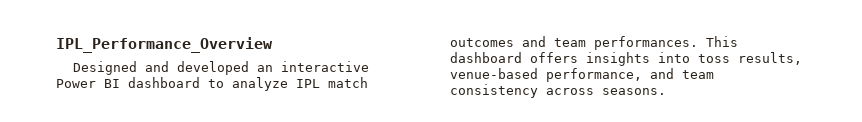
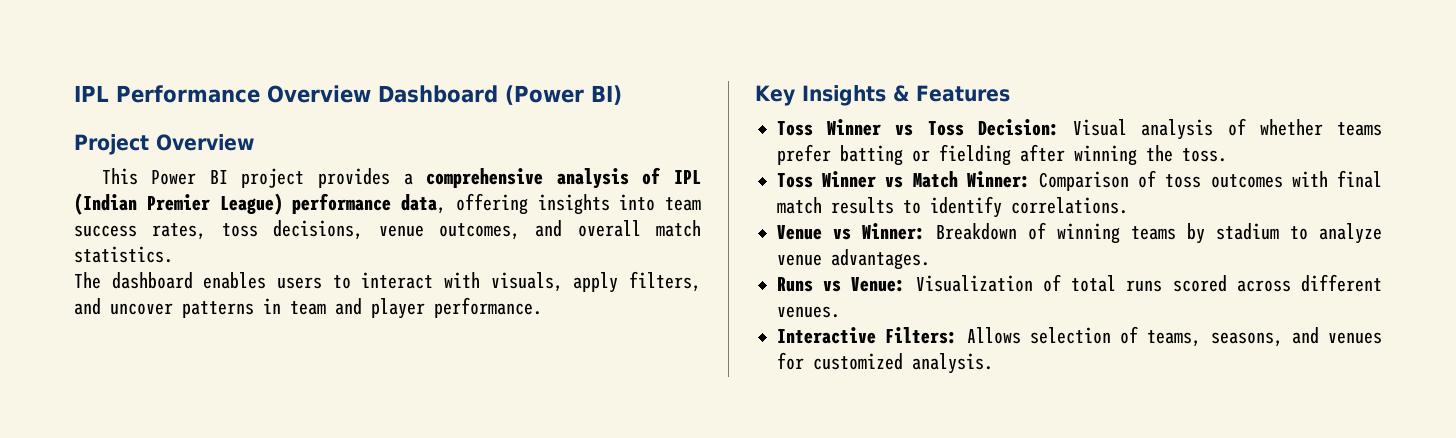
- IPL_Performance_Overview
- Designed and developed an interactive Power BI dashboard to analyze IPL match outcomes and team performances. This dashboard offers insights into toss results, venue-based performance, and team consistency across seasons.
+ IPL Performance Overview Dashboard (Power BI)
+ Project Overview
+ This Power BI project provides a comprehensive analysis of IPL (Indian Premier League) performance data, offering insights into team success rates, toss decisions, venue outcomes, and overall match statistics.
+ The dashboard enables users to interact with visuals, apply filters, and uncover patterns in team and player performance.
+ Key Insights & Features
+ Toss Winner vs Toss Decision: Visual analysis of whether teams prefer batting or fielding after winning the toss.
+ Toss Winner vs Match Winner: Comparison of toss outcomes with final match results to identify correlations.
+ Venue vs Winner: Breakdown of winning teams by stadium to analyze venue advantages.
+ Runs vs Venue: Visualization of total runs scored across different venues.
+ Interactive Filters: Allows selection of teams, seasons, and venues for customized analysis.

